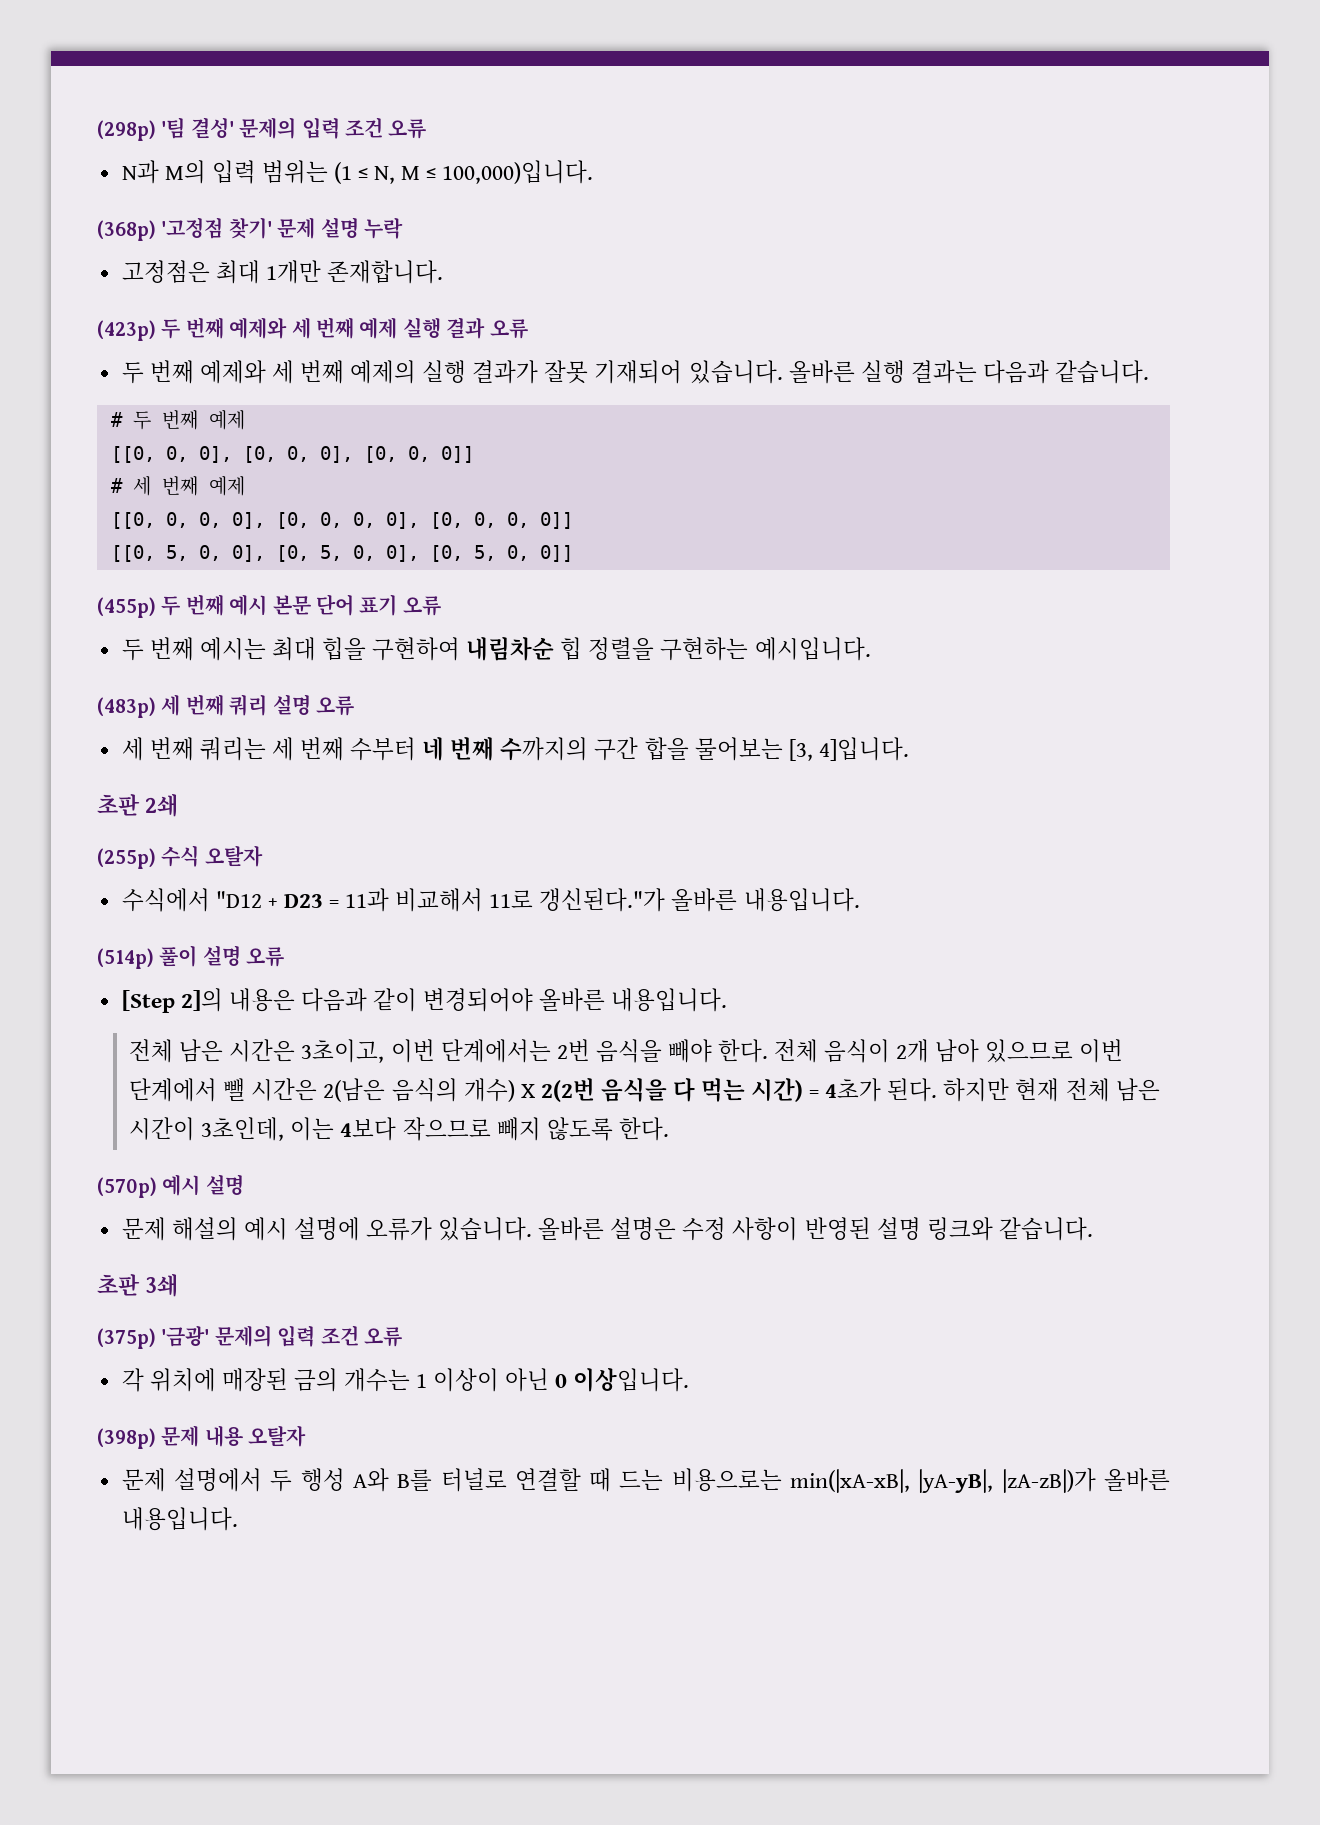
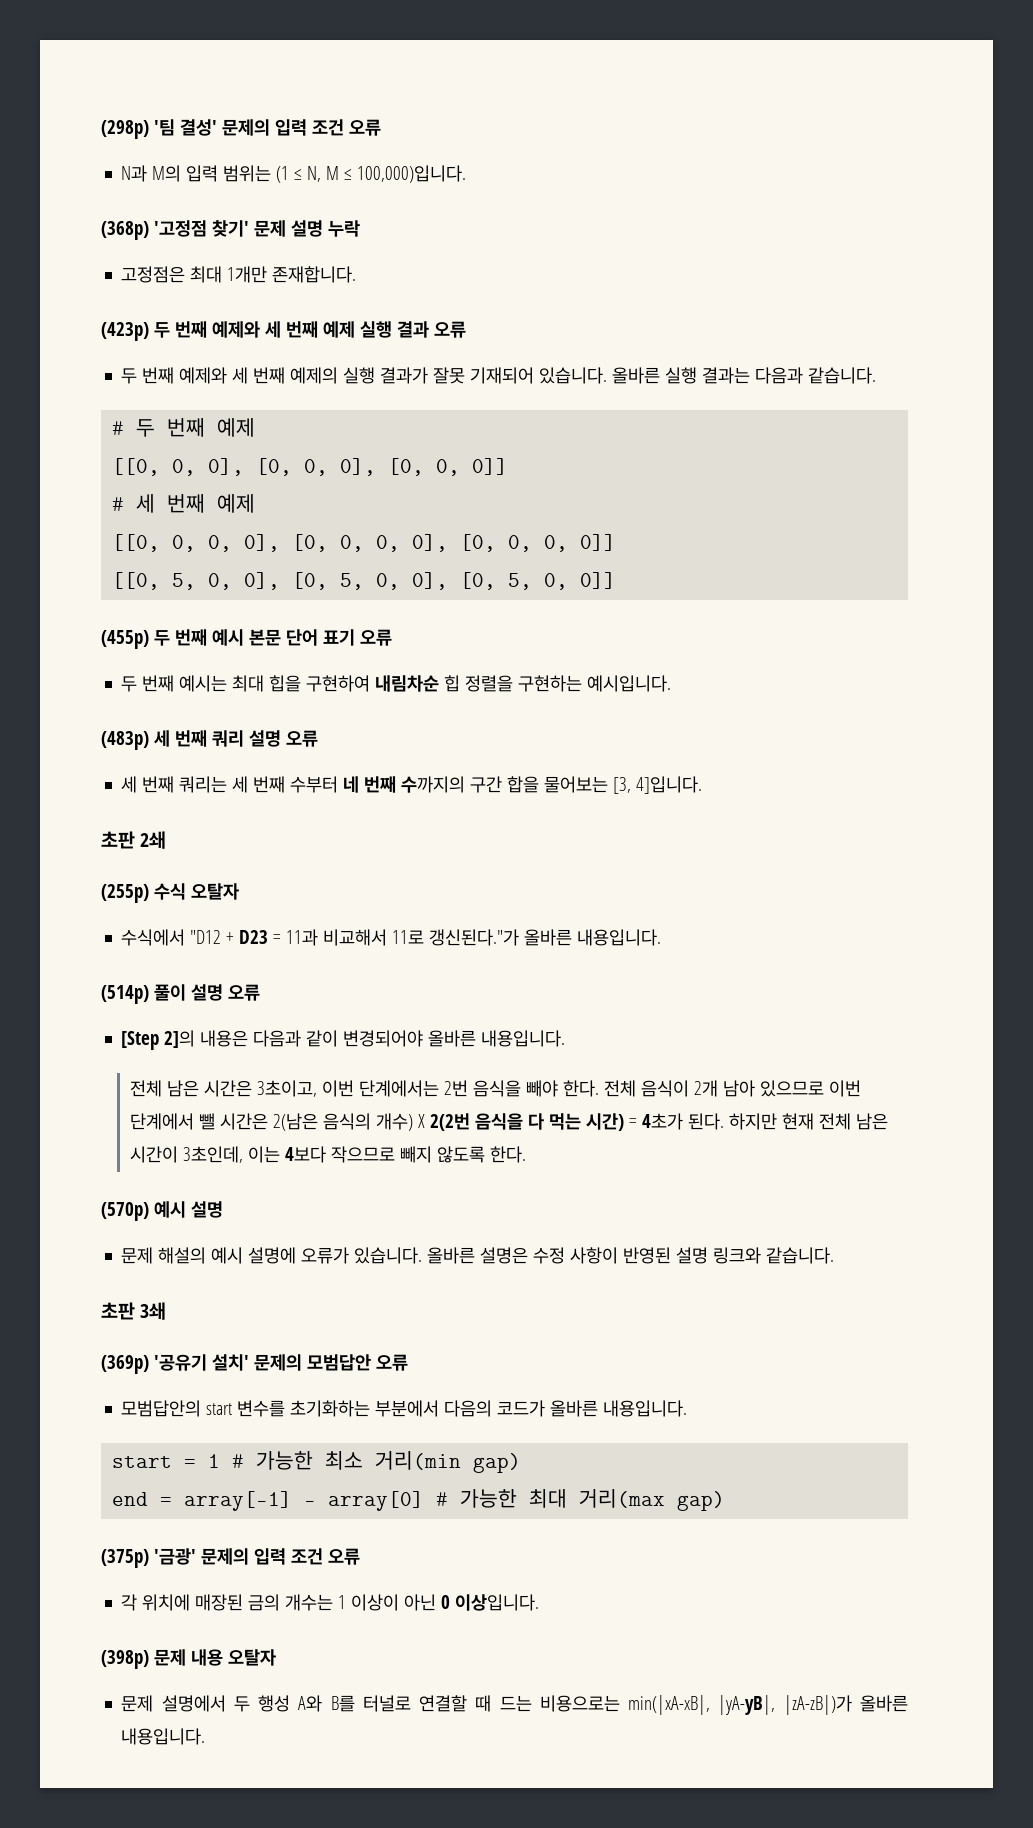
+ (369p) '공유기 설치' 문제의 모범답안 오류
+ 모범답안의 start 변수를 초기화하는 부분에서 다음의 코드가 올바른 내용입니다.
+ start = 1 # 가능한 최소 거리(min gap)
+ end = array[-1] - array[0] # 가능한 최대 거리(max gap)

